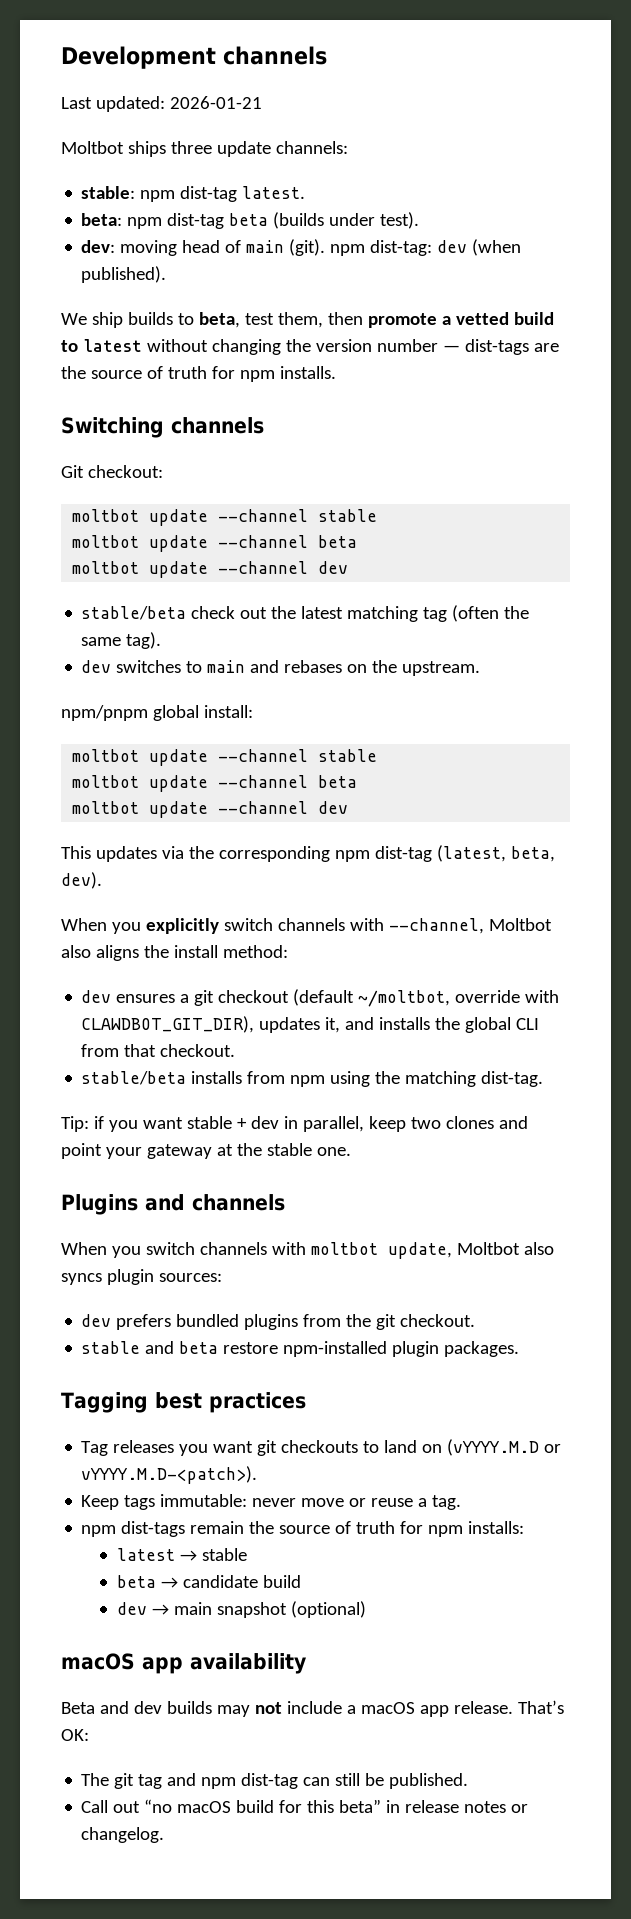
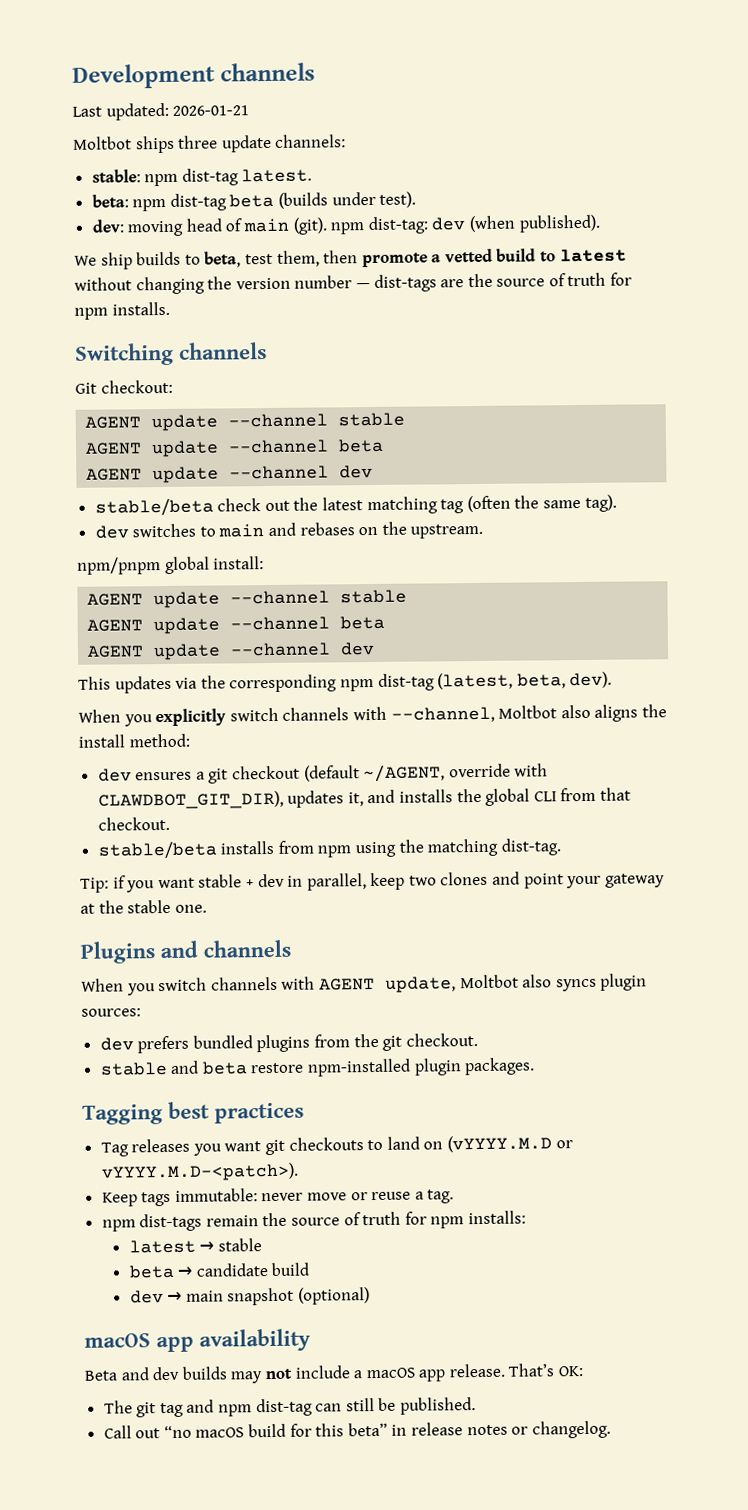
  Git checkout:
- moltbot update --channel stable
- moltbot update --channel beta
- moltbot update --channel dev
+ AGENT update --channel stable
+ AGENT update --channel beta
+ AGENT update --channel dev
  npm/pnpm global install:
- moltbot update --channel stable
- moltbot update --channel beta
- moltbot update --channel dev
+ AGENT update --channel stable
+ AGENT update --channel beta
+ AGENT update --channel dev
- dev ensures a git checkout (default ~/moltbot, override with CLAWDBOT_GIT_DIR), updates it, and installs the global CLI from that checkout.
+ dev ensures a git checkout (default ~/AGENT, override with CLAWDBOT_GIT_DIR), updates it, and installs the global CLI from that checkout.
- When you switch channels with moltbot update, Moltbot also syncs plugin sources:
+ When you switch channels with AGENT update, Moltbot also syncs plugin sources:

